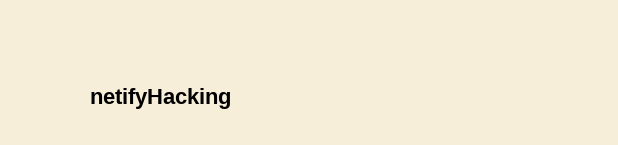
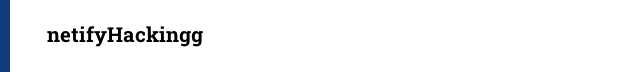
- netifyHacking
+ netifyHackingg

